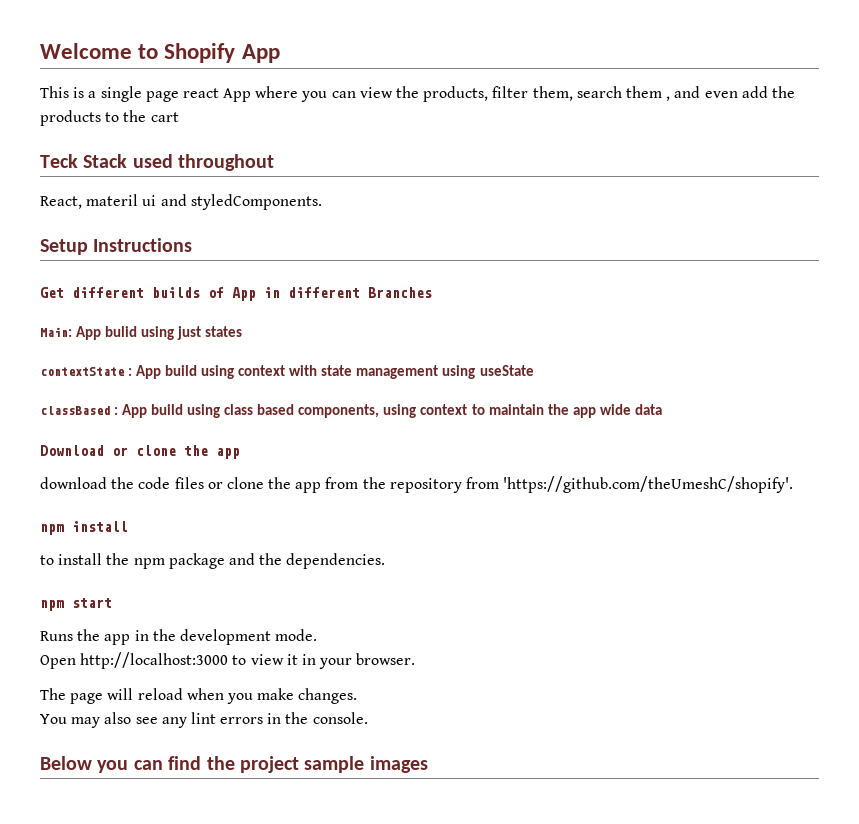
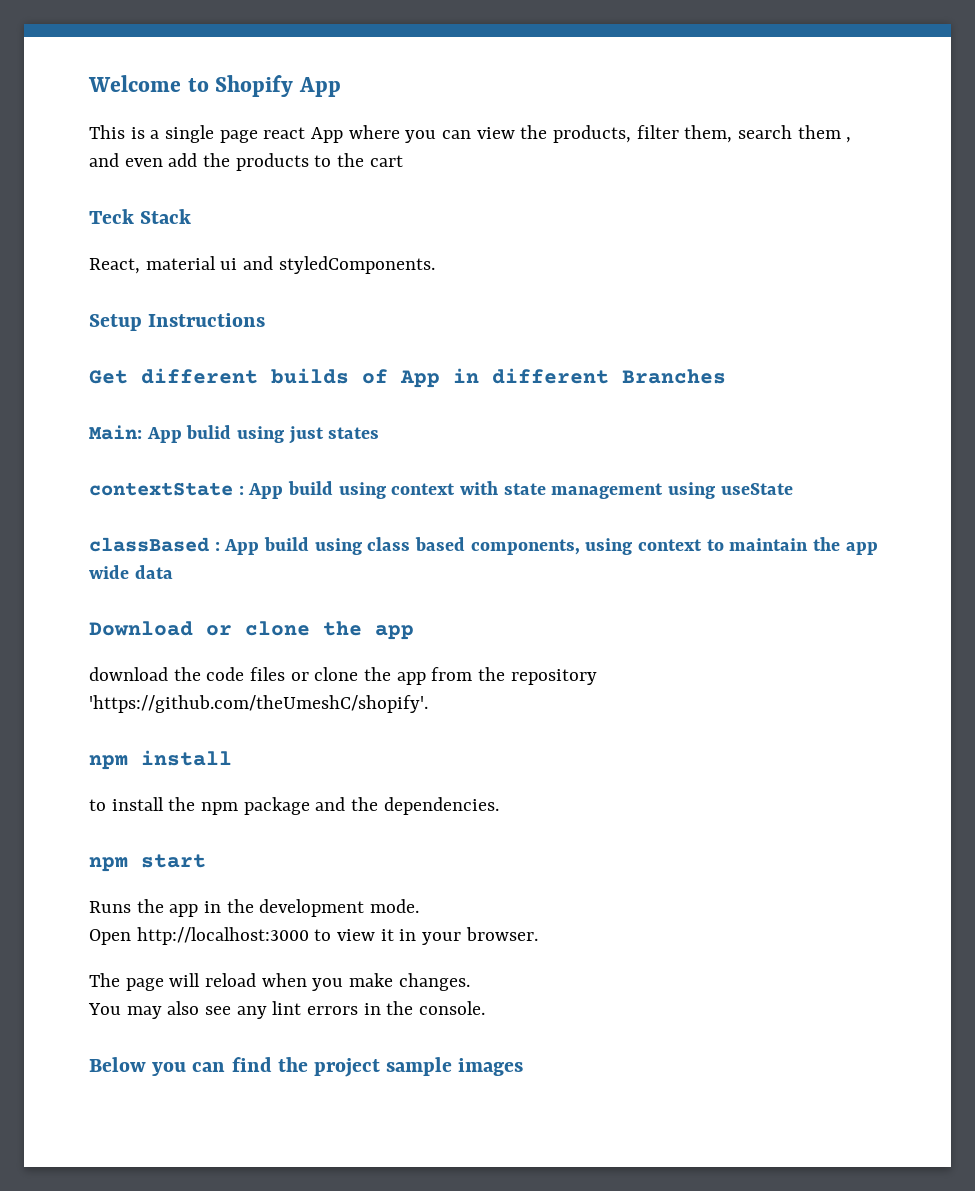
- Teck Stack used throughout
+ Teck Stack
- React, materil ui and styledComponents.
+ React, material ui and styledComponents.
- download the code files or clone the app from the repository from 'https://github.com/theUmeshC/shopify'.
+ download the code files or clone the app from the repository 'https://github.com/theUmeshC/shopify'.

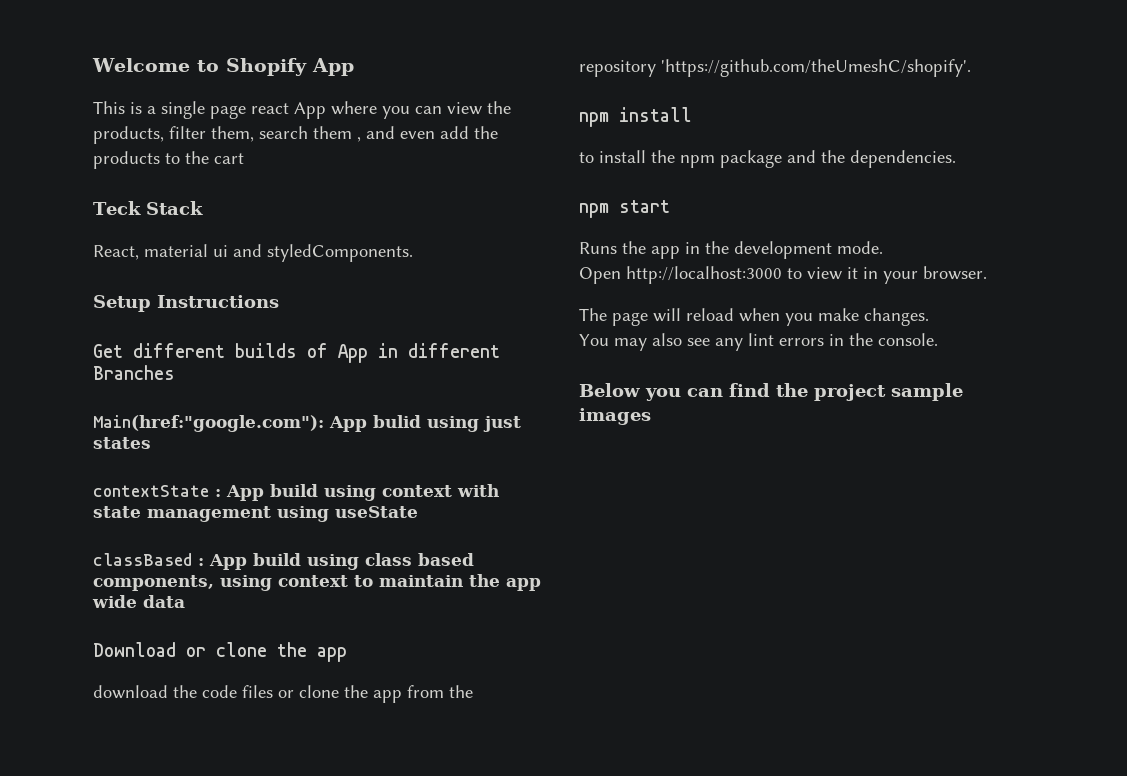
- Main: App bulid using just states
+ Main(href:"google.com"): App bulid using just states

